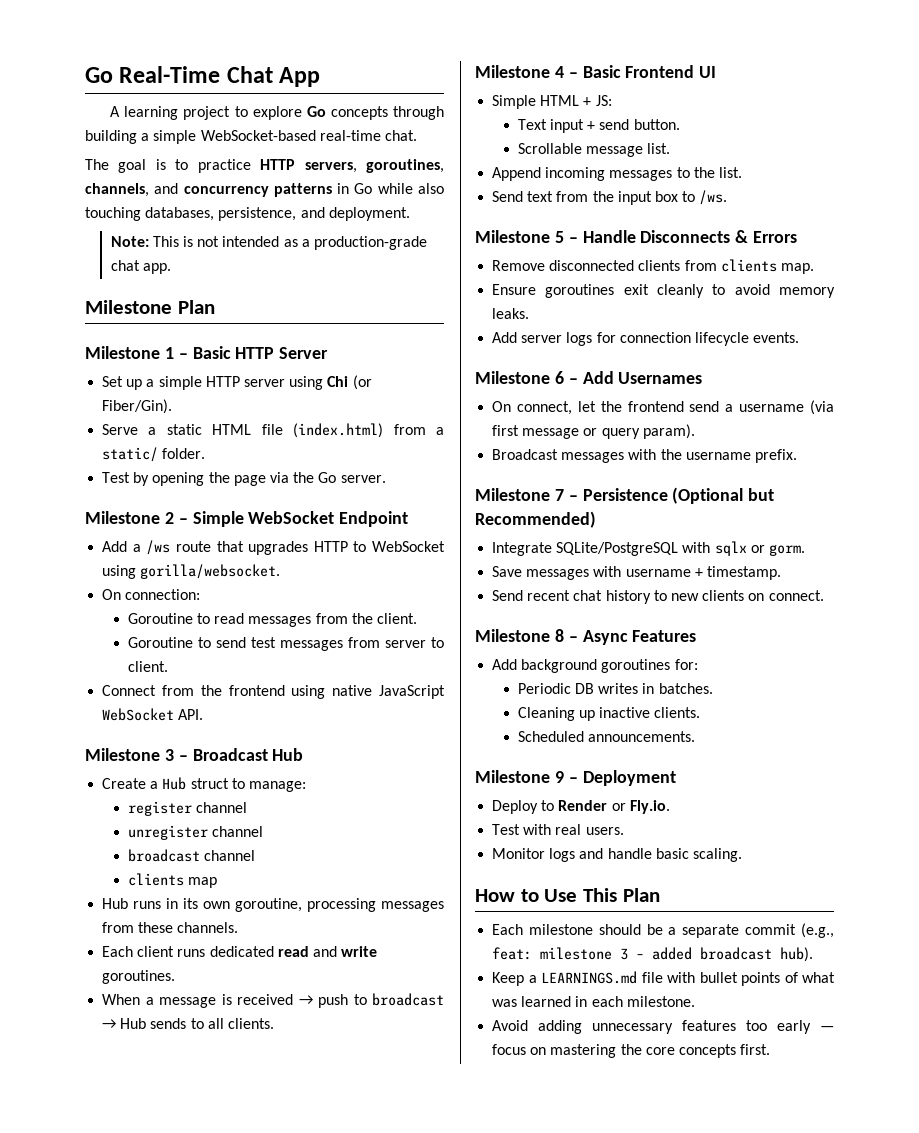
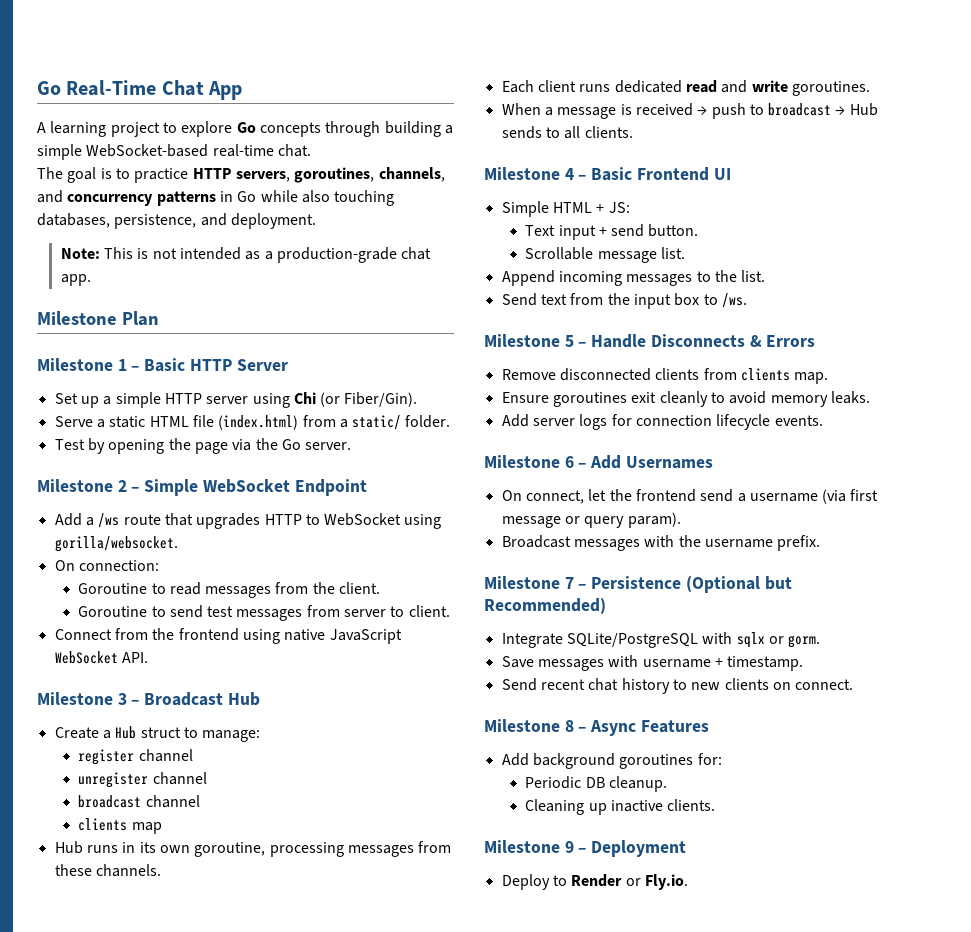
- Periodic DB writes in batches.
+ Periodic DB cleanup.
- Scheduled announcements.
- Test with real users.
- Monitor logs and handle basic scaling.
- How to Use This Plan
- Each milestone should be a separate commit (e.g., feat: milestone 3 – added broadcast hub).
- Keep a LEARNINGS.md file with bullet points of what was learned in each milestone.
- Avoid adding unnecessary features too early — focus on mastering the core concepts first.

